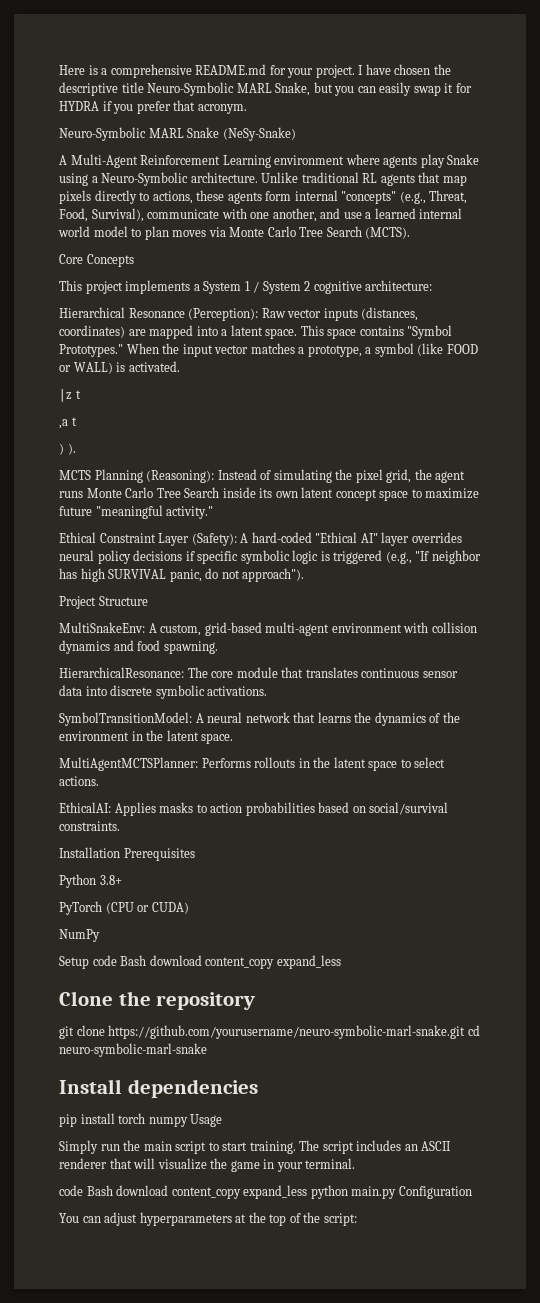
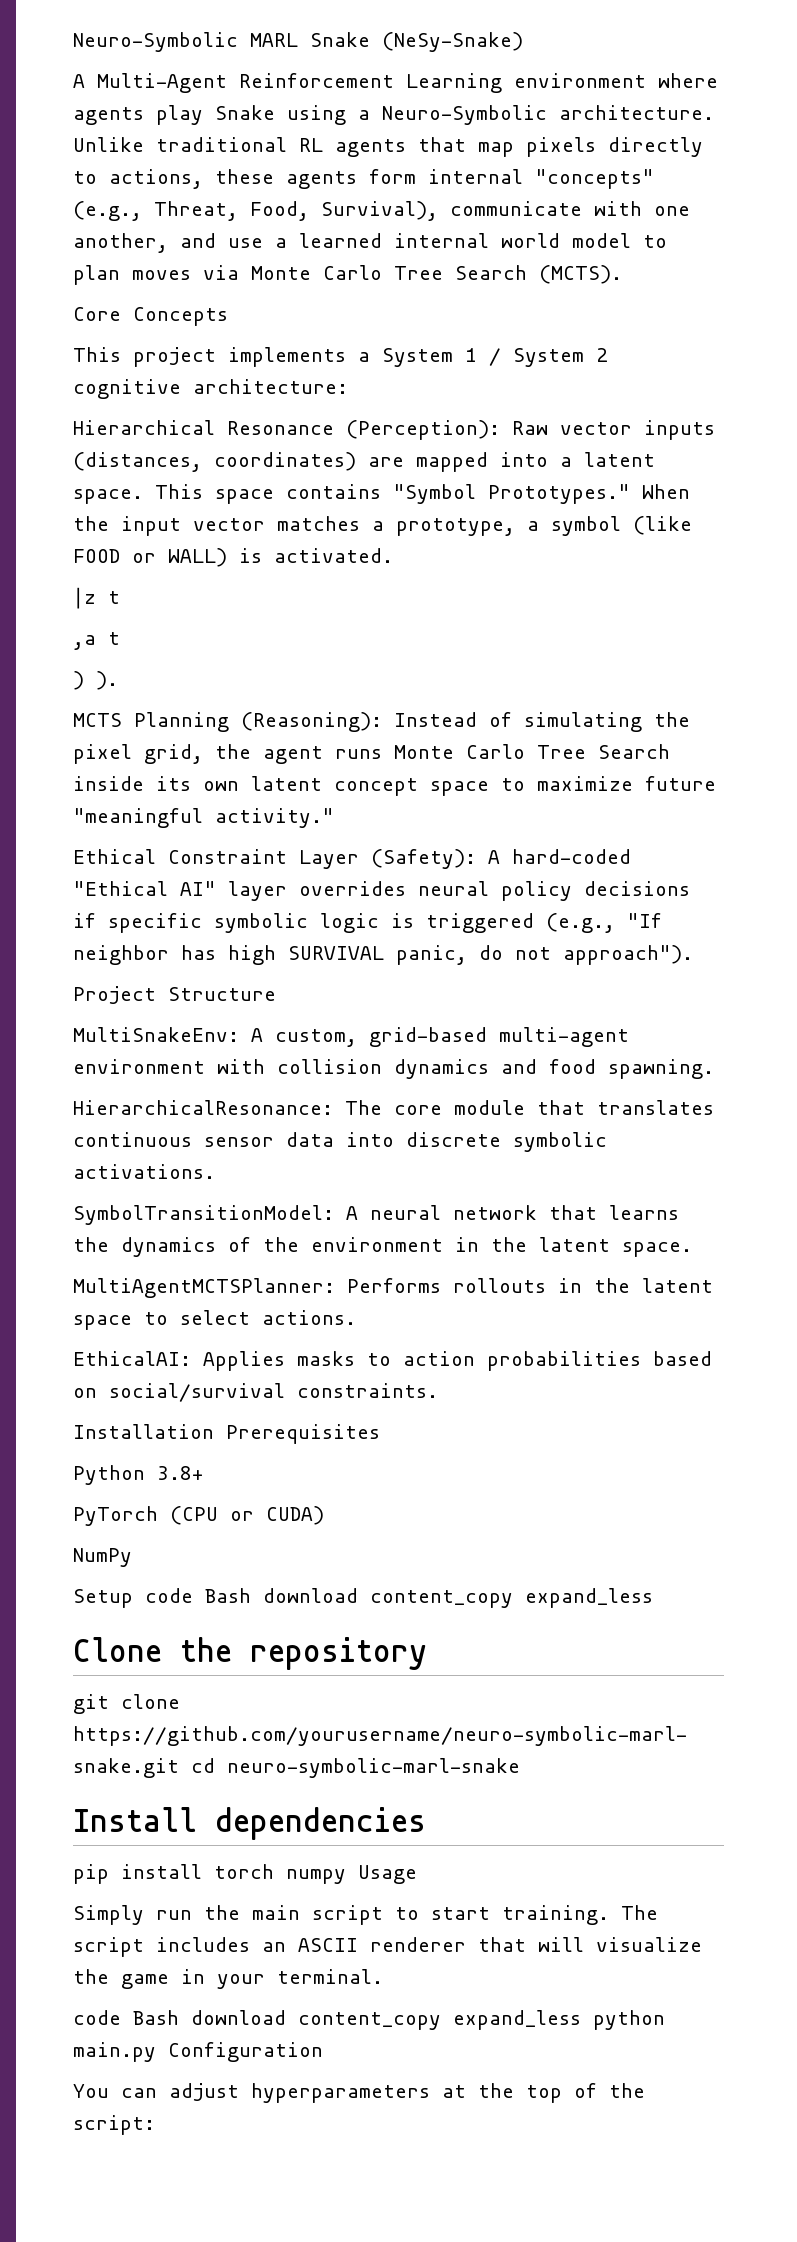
- Here is a comprehensive README.md for your project. I have chosen the descriptive title Neuro-Symbolic MARL Snake, but you can easily swap it for HYDRA if you prefer that acronym.

